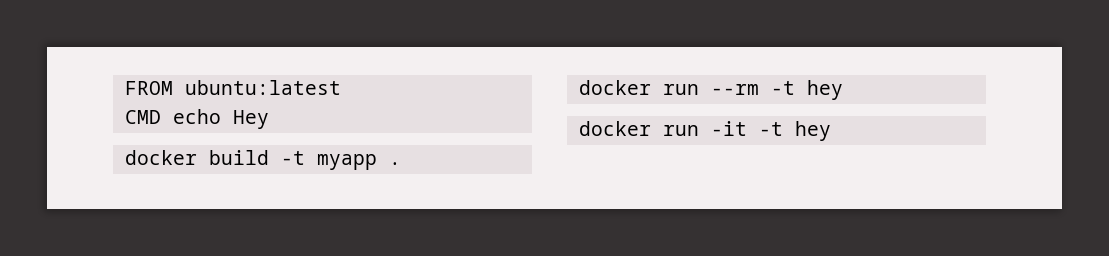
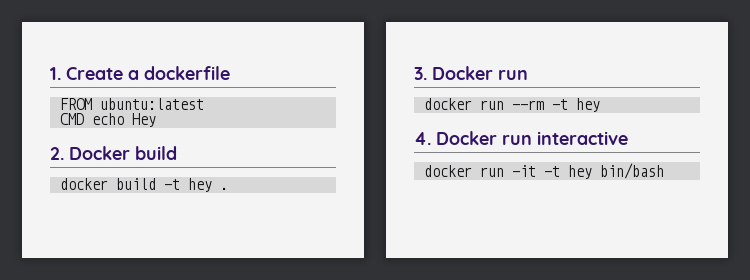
+ 1. Create a dockerfile
+ 2. Docker build
- docker build -t myapp .
+ docker build -t hey .
+ 3. Docker run
+ 4. Docker run interactive
- docker run -it -t hey
+ docker run -it -t hey bin/bash

